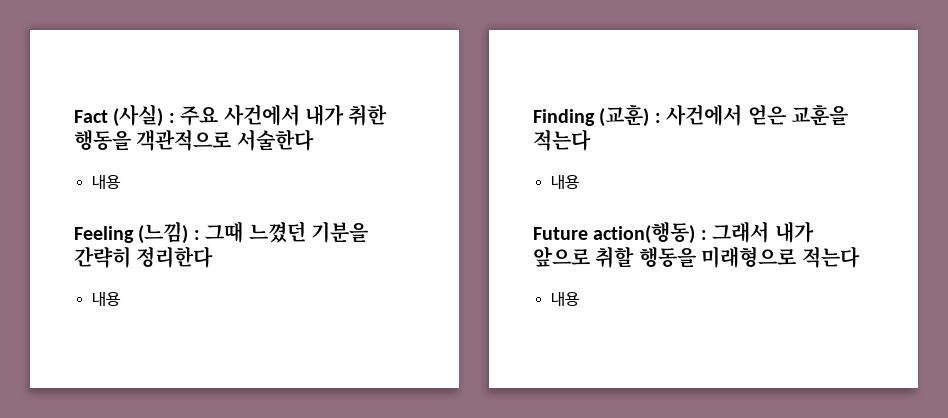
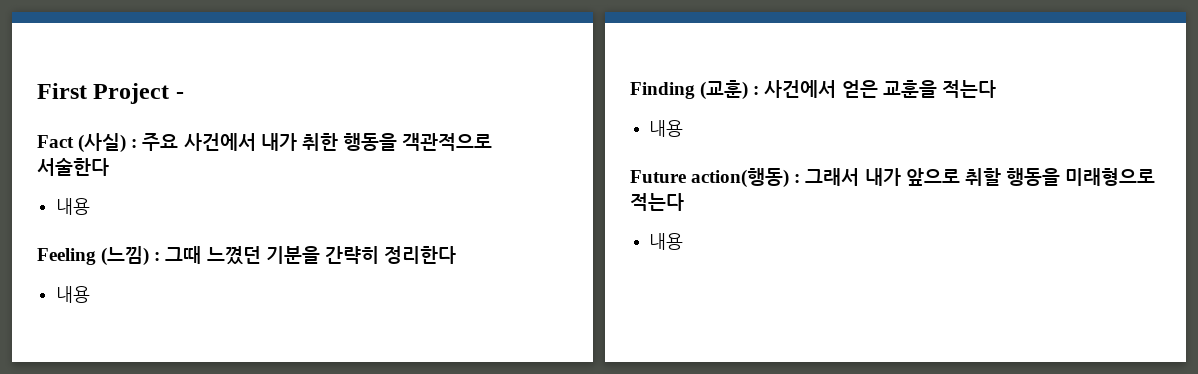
+ First Project -

